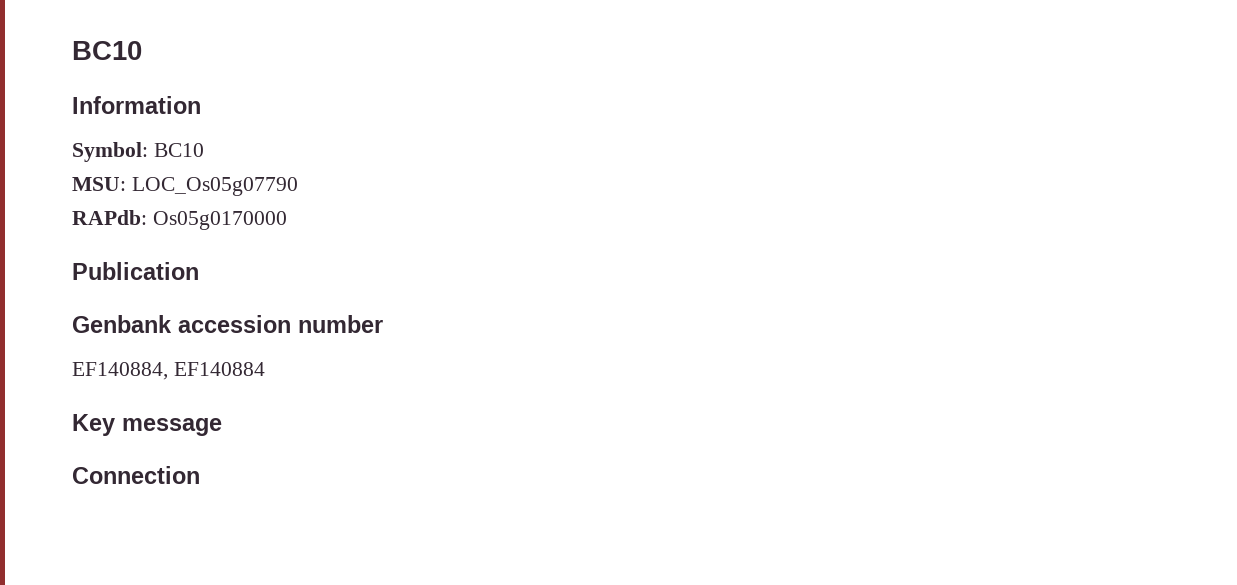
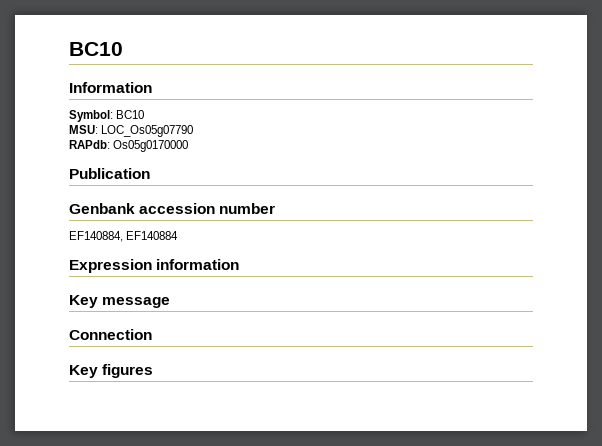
+ Expression information
+ Key figures

